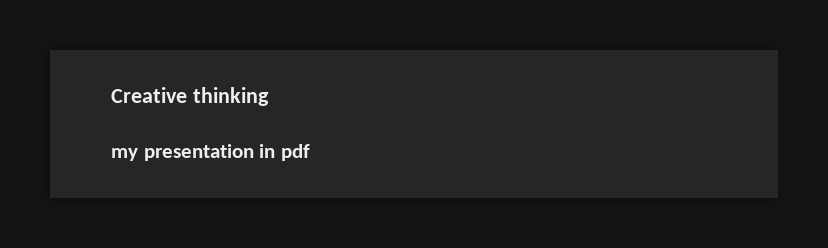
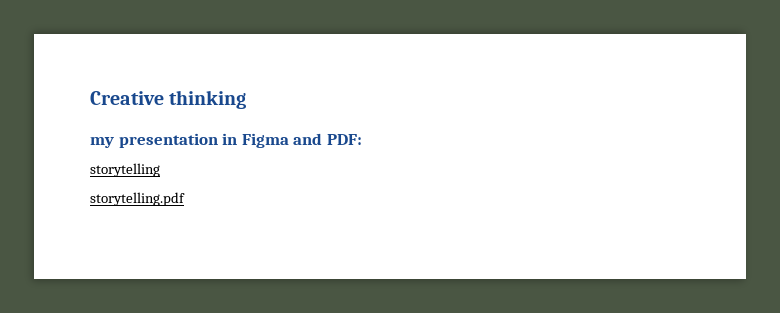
- my presentation in pdf
+ my presentation in Figma and PDF:
+ storytelling
+ storytelling.pdf

